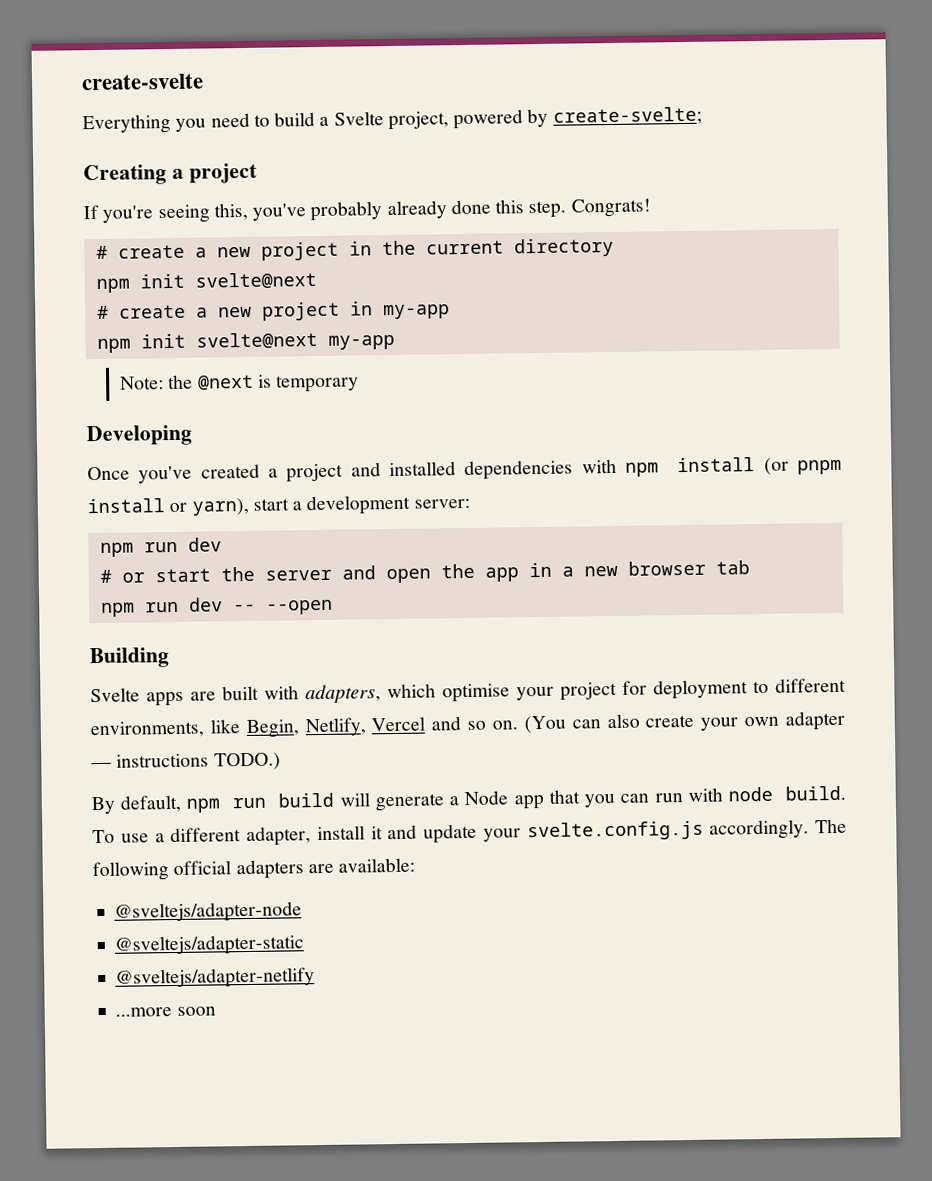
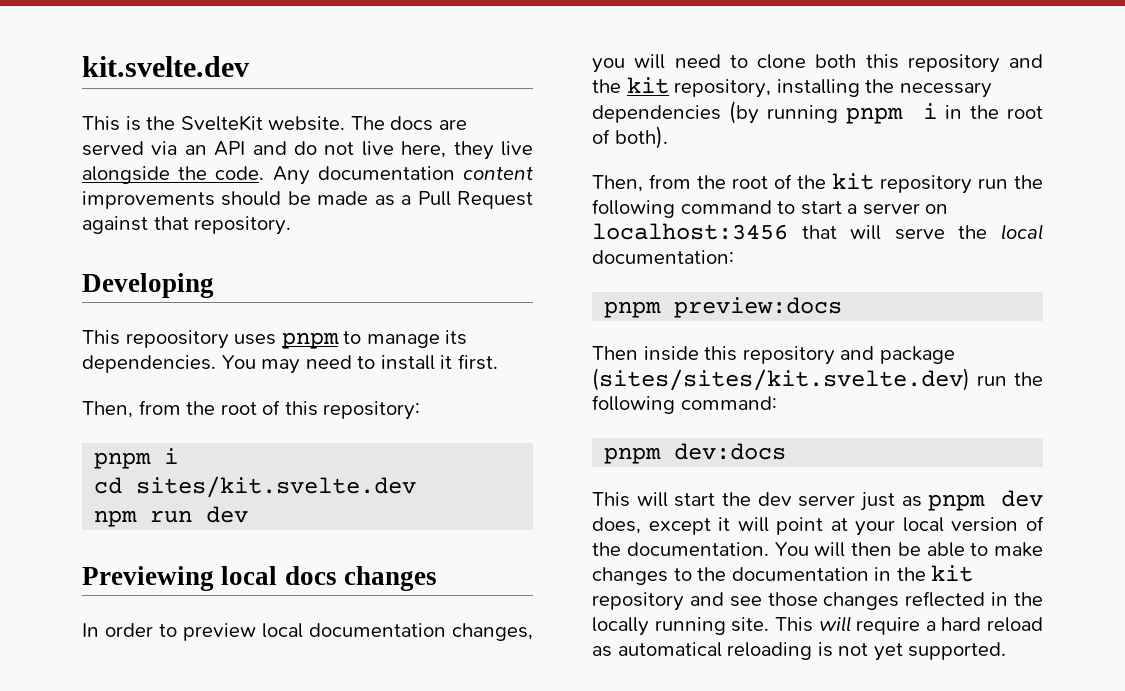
- create-svelte
- Everything you need to build a Svelte project, powered by create-svelte;
- Creating a project
- If you're seeing this, you've probably already done this step. Congrats!
- # create a new project in the current directory
- npm init svelte@next
- # create a new project in my-app
- npm init svelte@next my-app
- Note: the @next is temporary
+ kit.svelte.dev
+ This is the SvelteKit website. The docs are served via an API and do not live here, they live alongside the code. Any documentation content improvements should be made as a Pull Request against that repository.
  Developing
- Once you've created a project and installed dependencies with npm install (or pnpm install or yarn), start a development server:
+ This repoository uses pnpm to manage its dependencies. You may need to install it first.
+ Then, from the root of this repository:
+ pnpm i
+ cd sites/kit.svelte.dev
  npm run dev
- # or start the server and open the app in a new browser tab
- npm run dev -- --open
- Building
- Svelte apps are built with adapters, which optimise your project for deployment to different environments, like Begin, Netlify, Vercel and so on. (You can also create your own adapter — instructions TODO.)
- By default, npm run build will generate a Node app that you can run with node build. To use a different adapter, install it and update your svelte.config.js accordingly. The following official adapters are available:
- @sveltejs/adapter-node
- @sveltejs/adapter-static
- @sveltejs/adapter-netlify
- ...more soon
+ Previewing local docs changes
+ In order to preview local documentation changes, you will need to clone both this repository and the kit repository, installing the necessary dependencies (by running pnpm i in the root of both).
+ Then, from the root of the kit repository run the following command to start a server on localhost:3456 that will serve the local documentation:
+ pnpm preview:docs
+ Then inside this repository and package (sites/sites/kit.svelte.dev) run the following command:
+ pnpm dev:docs
+ This will start the dev server just as pnpm dev does, except it will point at your local version of the documentation. You will then be able to make changes to the documentation in the kit repository and see those changes reflected in the locally running site. This will require a hard reload as automatical reloading is not yet supported.

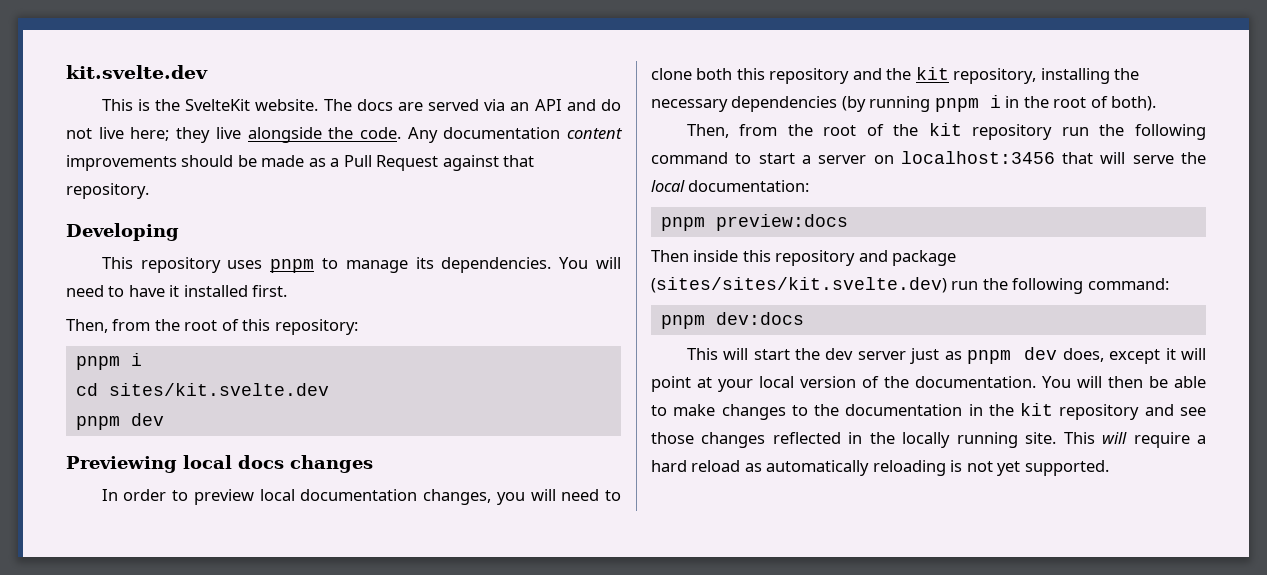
- The docs are served via an API and do not live here, they live alongside the code.
+ The docs are served via an API and do not live here; they live alongside the code.
- This repoository uses pnpm to manage its dependencies.
+ This repository uses pnpm to manage its dependencies.
- You may need to install it first.
+ You will need to have it installed first.
  cd sites/kit.svelte.dev
- npm run dev
+ pnpm dev
- This will require a hard reload as automatical reloading is not yet supported.
+ This will require a hard reload as automatically reloading is not yet supported.

